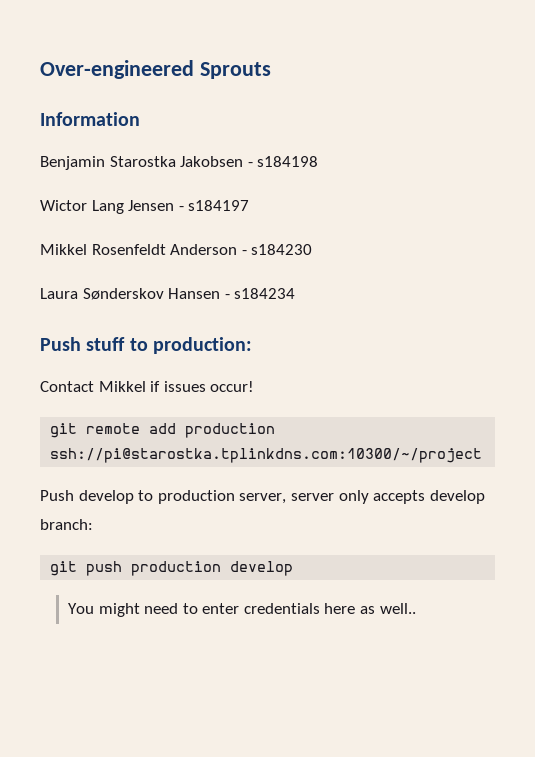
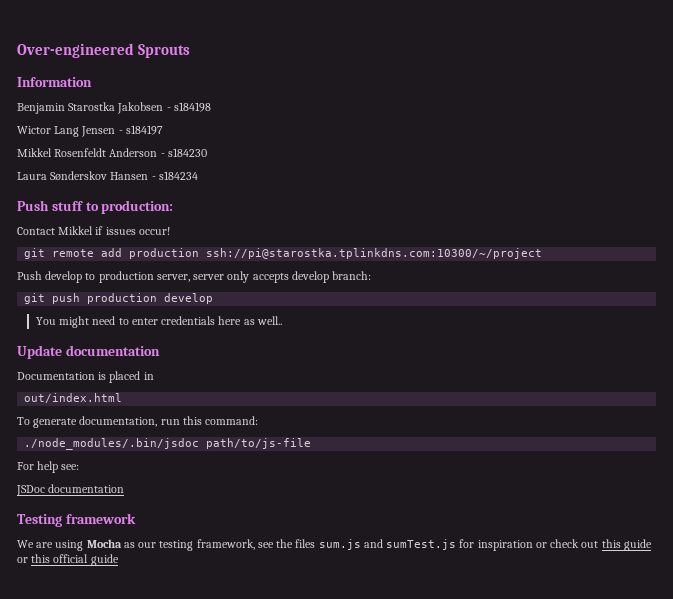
+ Update documentation
+ Documentation is placed in
+ out/index.html
+ To generate documentation, run this command:
+ ./node_modules/.bin/jsdoc path/to/js-file
+ For help see:
+ JSDoc documentation
+ Testing framework
+ We are using Mocha as our testing framework, see the files sum.js and sumTest.js for inspiration or check out this guide or this official guide

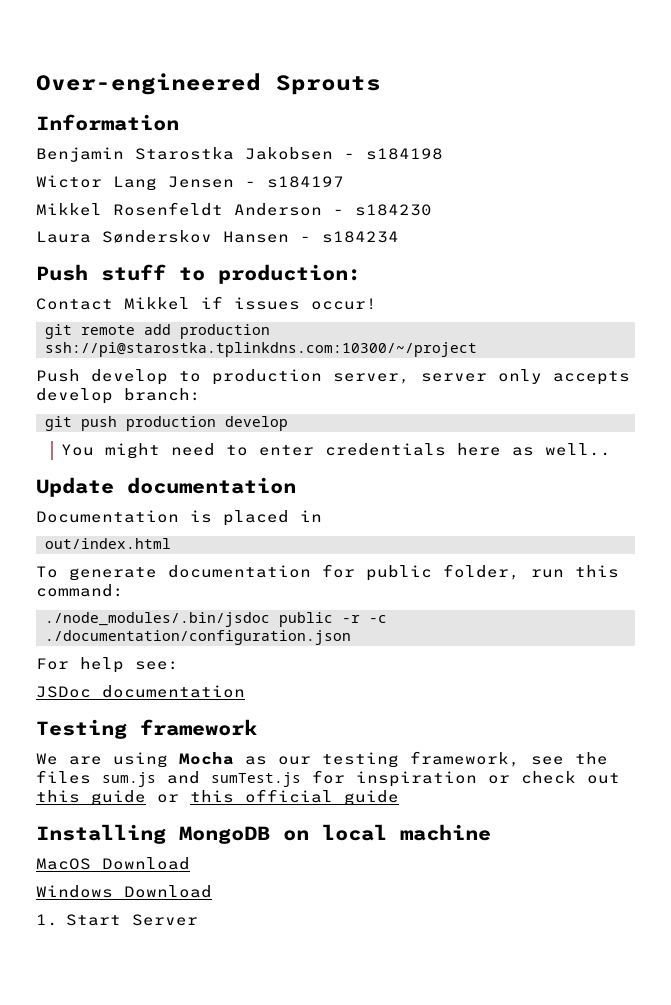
- To generate documentation, run this command:
+ To generate documentation for public folder, run this command:
- ./node_modules/.bin/jsdoc path/to/js-file
+ ./node_modules/.bin/jsdoc public -r -c ./documentation/configuration.json
+ Installing MongoDB on local machine
+ MacOS Download
+ Windows Download
+ 1. Start Server

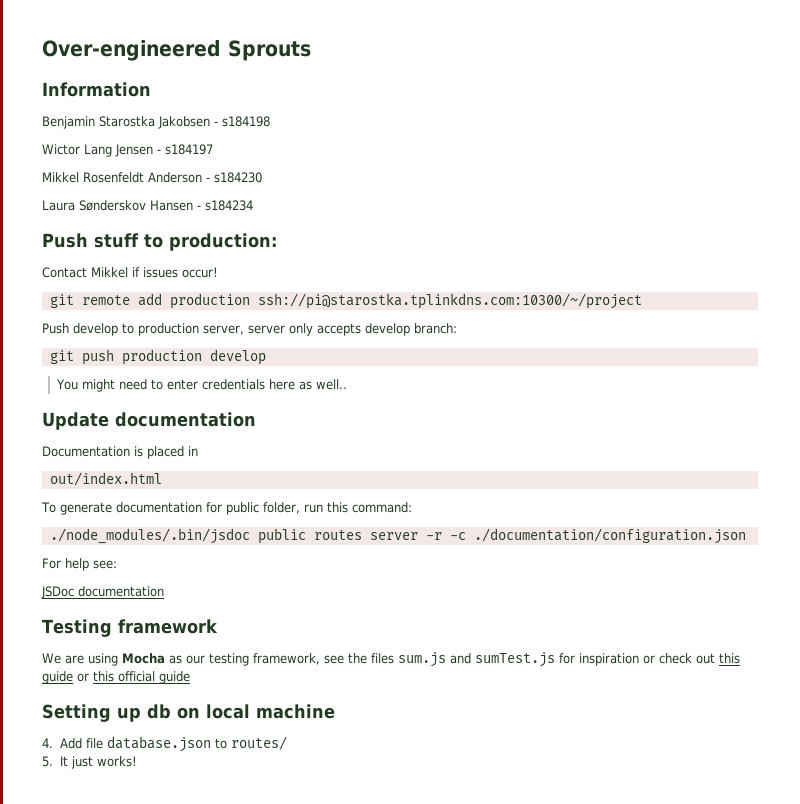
- ./node_modules/.bin/jsdoc public -r -c ./documentation/configuration.json
+ ./node_modules/.bin/jsdoc public routes server -r -c ./documentation/configuration.json
- Installing MongoDB on local machine
+ Setting up db on local machine
- MacOS Download
- Windows Download
- 1. Start Server
+ 4. Add file database.json to routes/
+ 5. It just works!

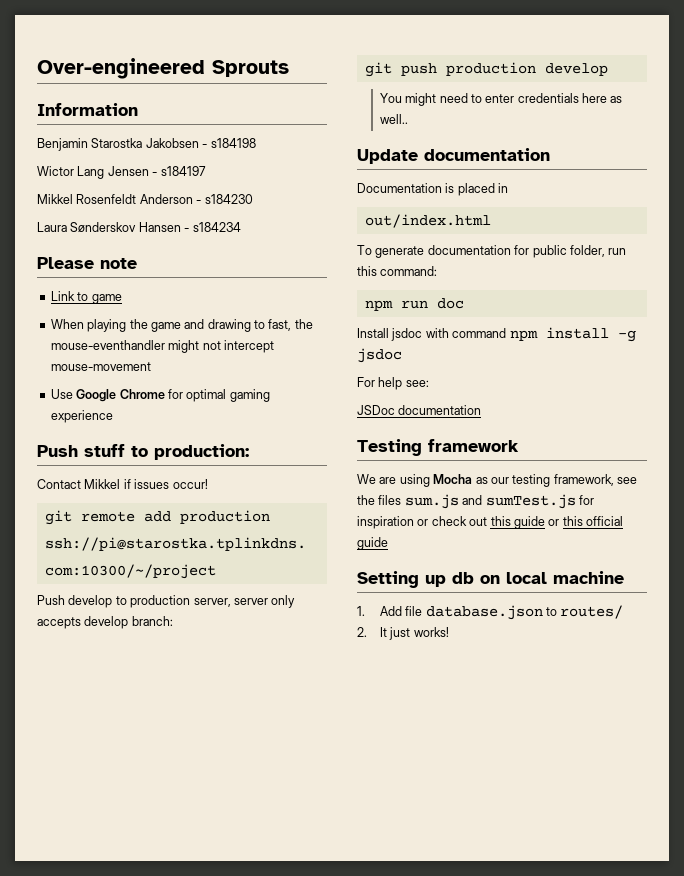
+ Please note
+ Link to game
+ When playing the game and drawing to fast, the mouse-eventhandler might not intercept mouse-movement
+ Use Google Chrome for optimal gaming experience
- ./node_modules/.bin/jsdoc public routes server -r -c ./documentation/configuration.json
+ npm run doc
+ Install jsdoc with command npm install -g jsdoc
- 4. Add file database.json to routes/
+ 1. Add file database.json to routes/
- 5. It just works!
+ 2. It just works!

